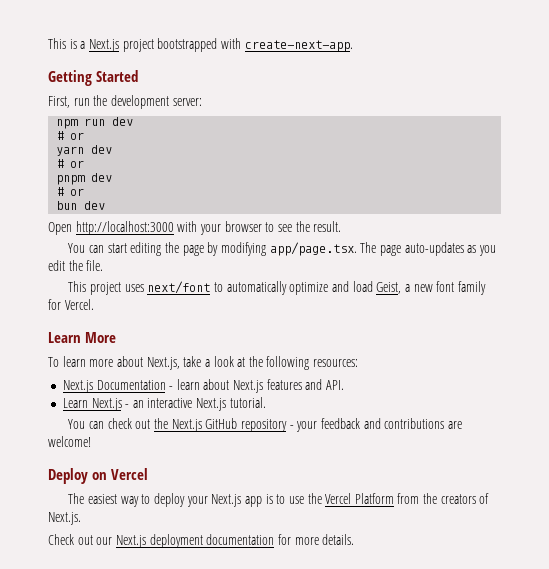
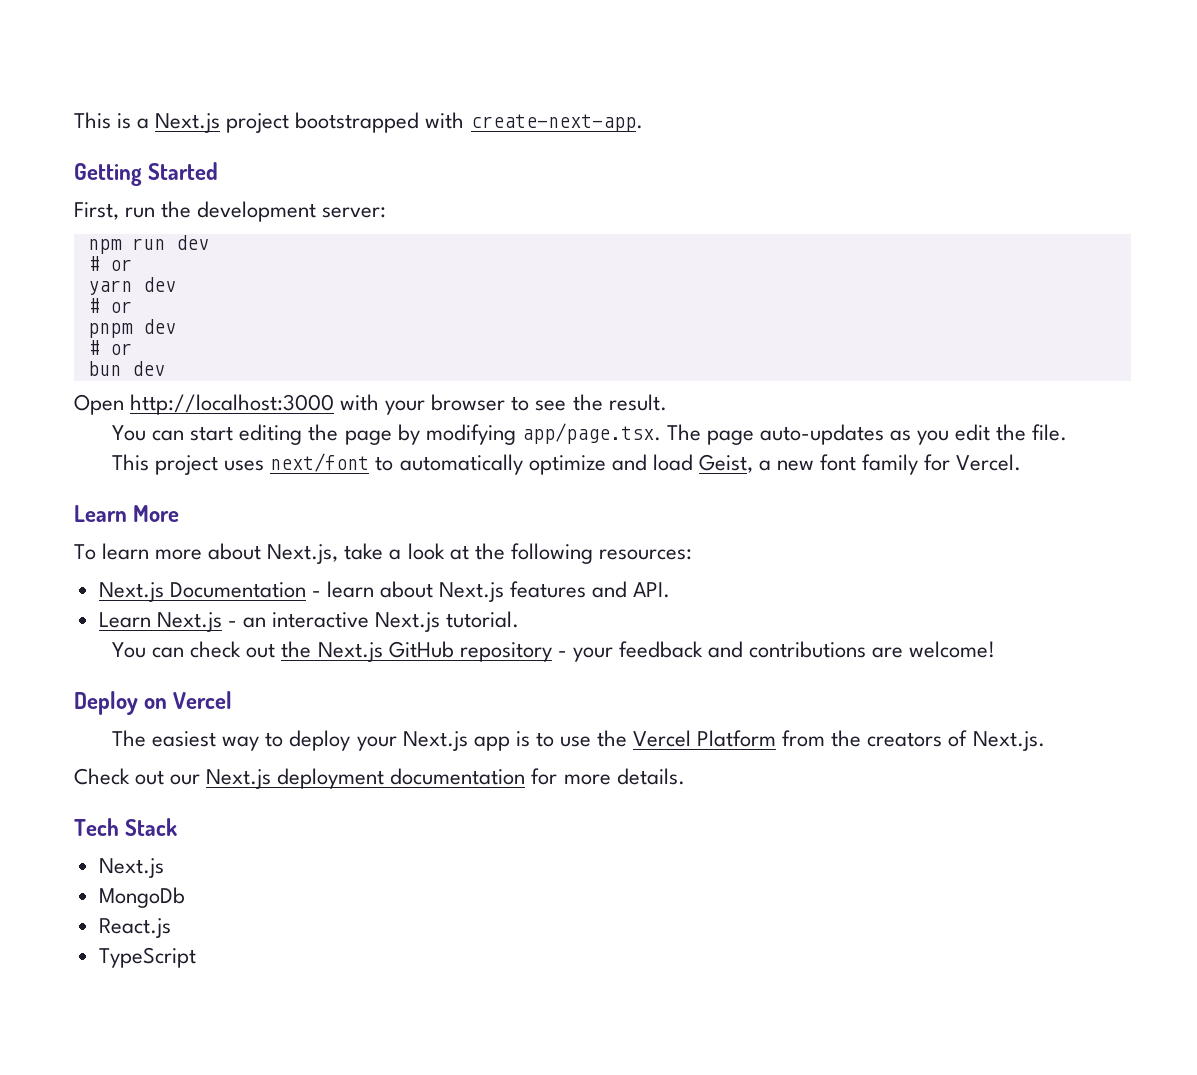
+ Tech Stack
+ Next.js
+ MongoDb
+ React.js
+ TypeScript

